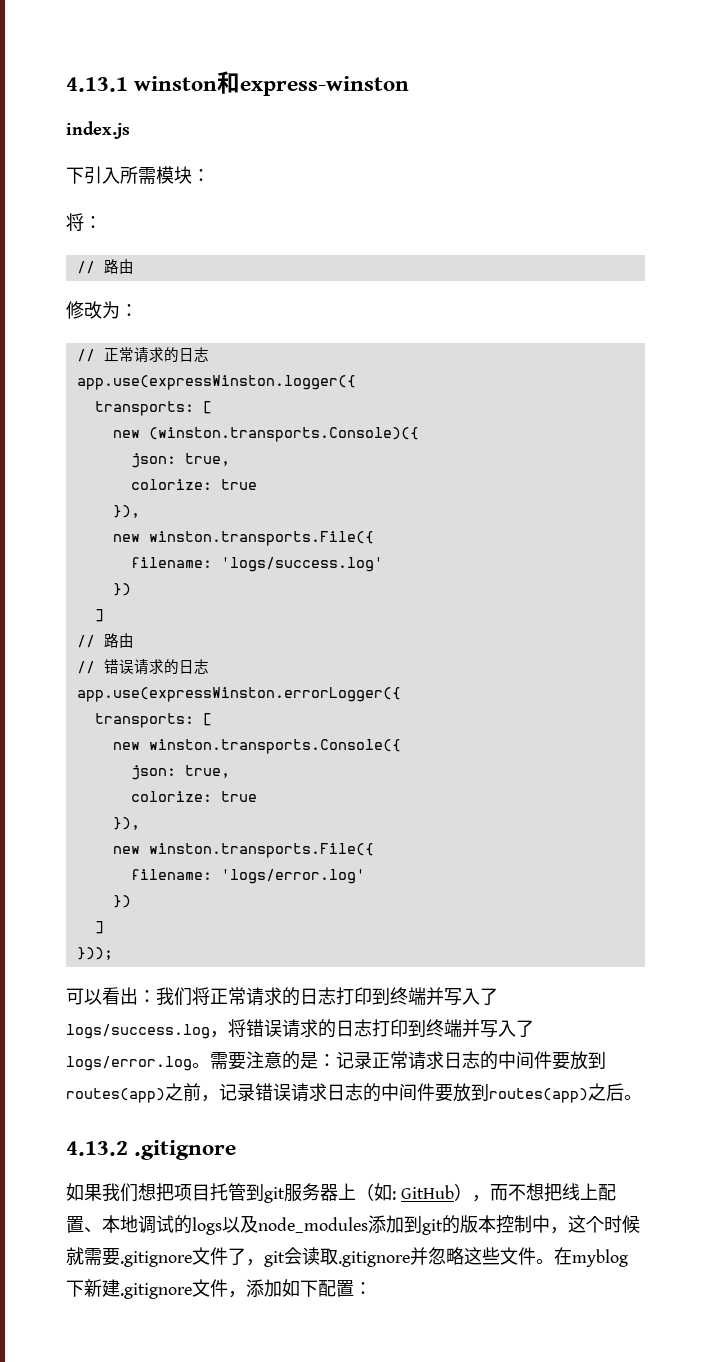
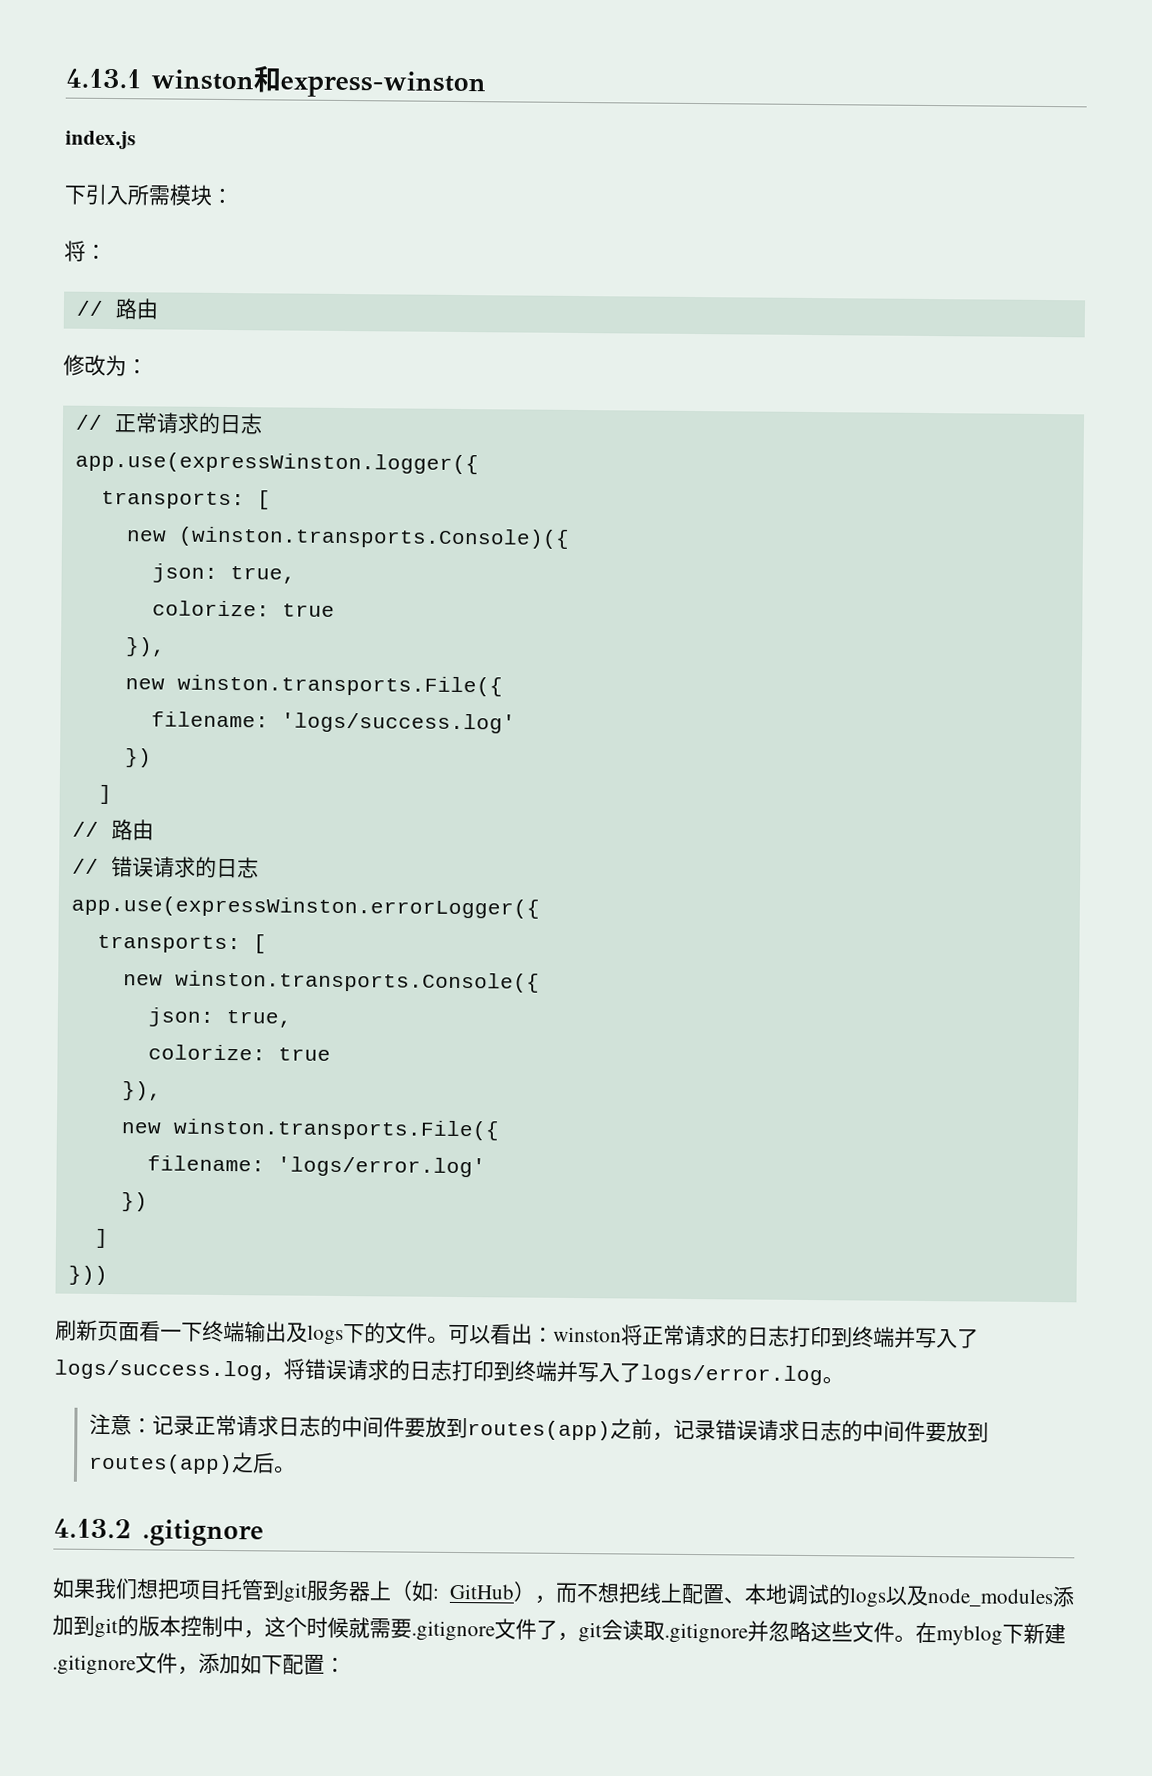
- }));
- 可以看出：我们将正常请求的日志打印到终端并写入了logs/success.log，将错误请求的日志打印到终端并写入了logs/error.log。需要注意的是：记录正常请求日志的中间件要放到routes(app)之前，记录错误请求日志的中间件要放到routes(app)之后。
+ }))
+ 刷新页面看一下终端输出及logs下的文件。可以看出：winston将正常请求的日志打印到终端并写入了logs/success.log，将错误请求的日志打印到终端并写入了logs/error.log。
+ 注意：记录正常请求日志的中间件要放到routes(app)之前，记录错误请求日志的中间件要放到routes(app)之后。

